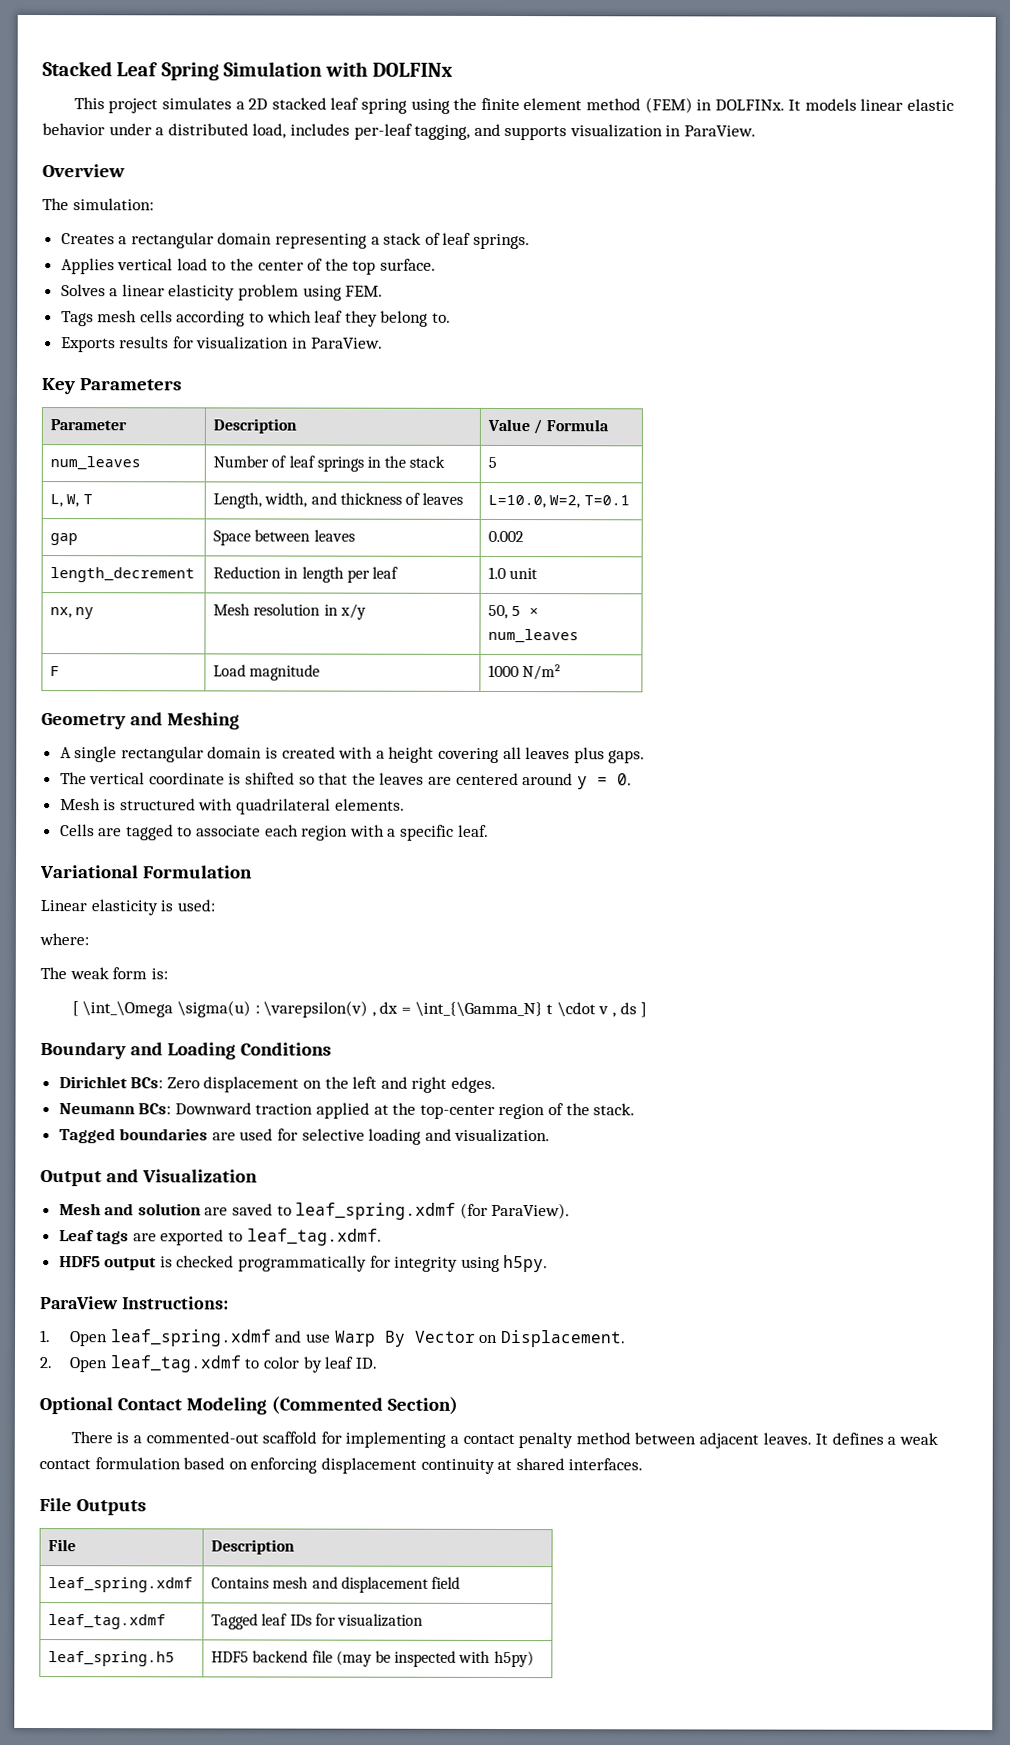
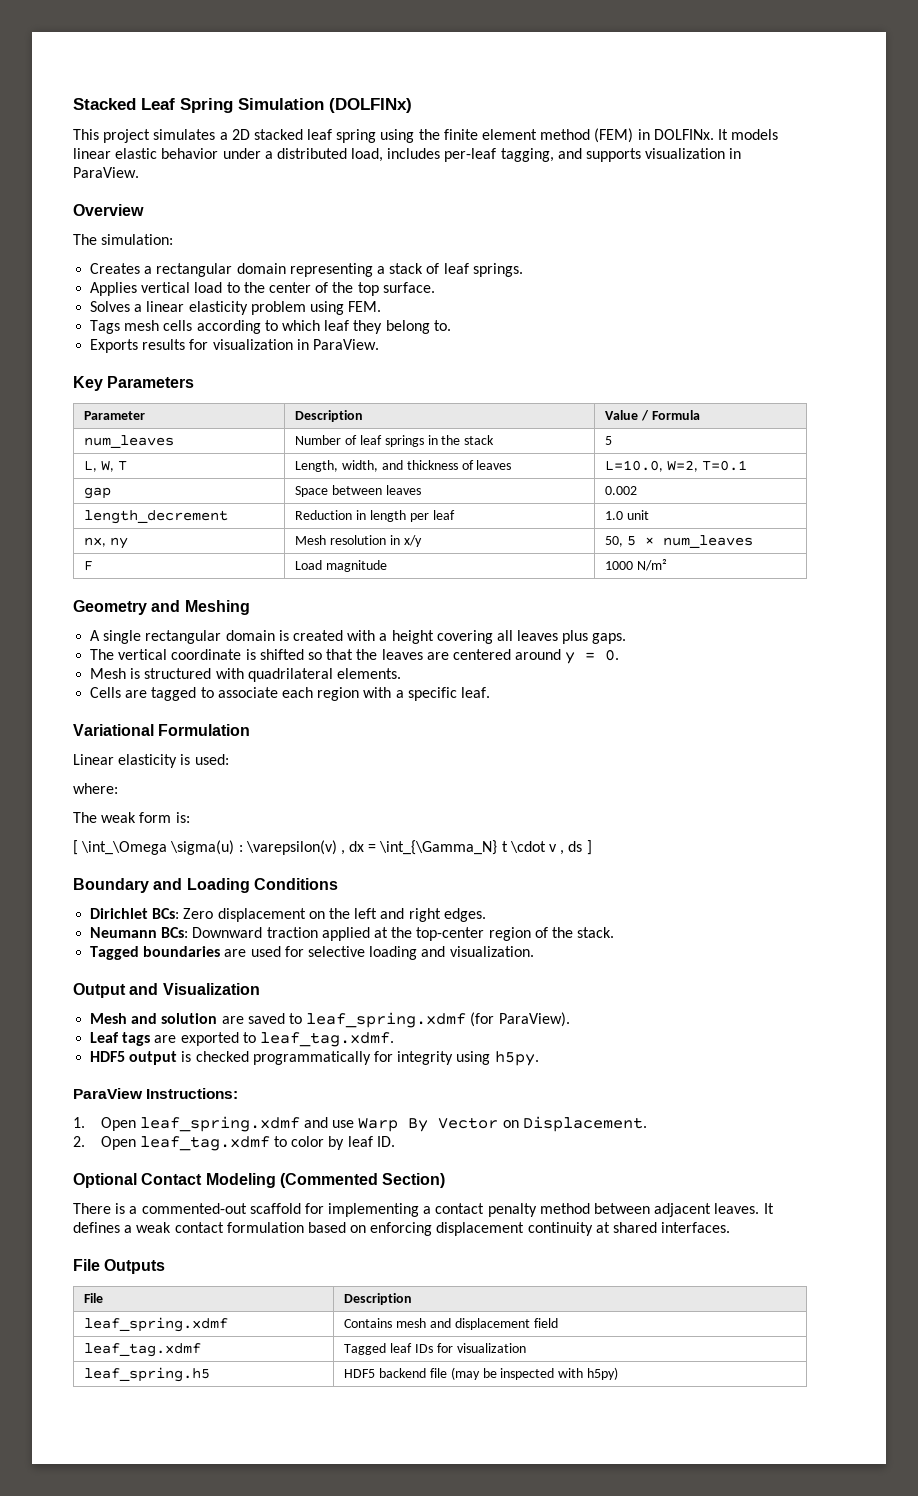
- Stacked Leaf Spring Simulation with DOLFINx
+ Stacked Leaf Spring Simulation (DOLFINx)

